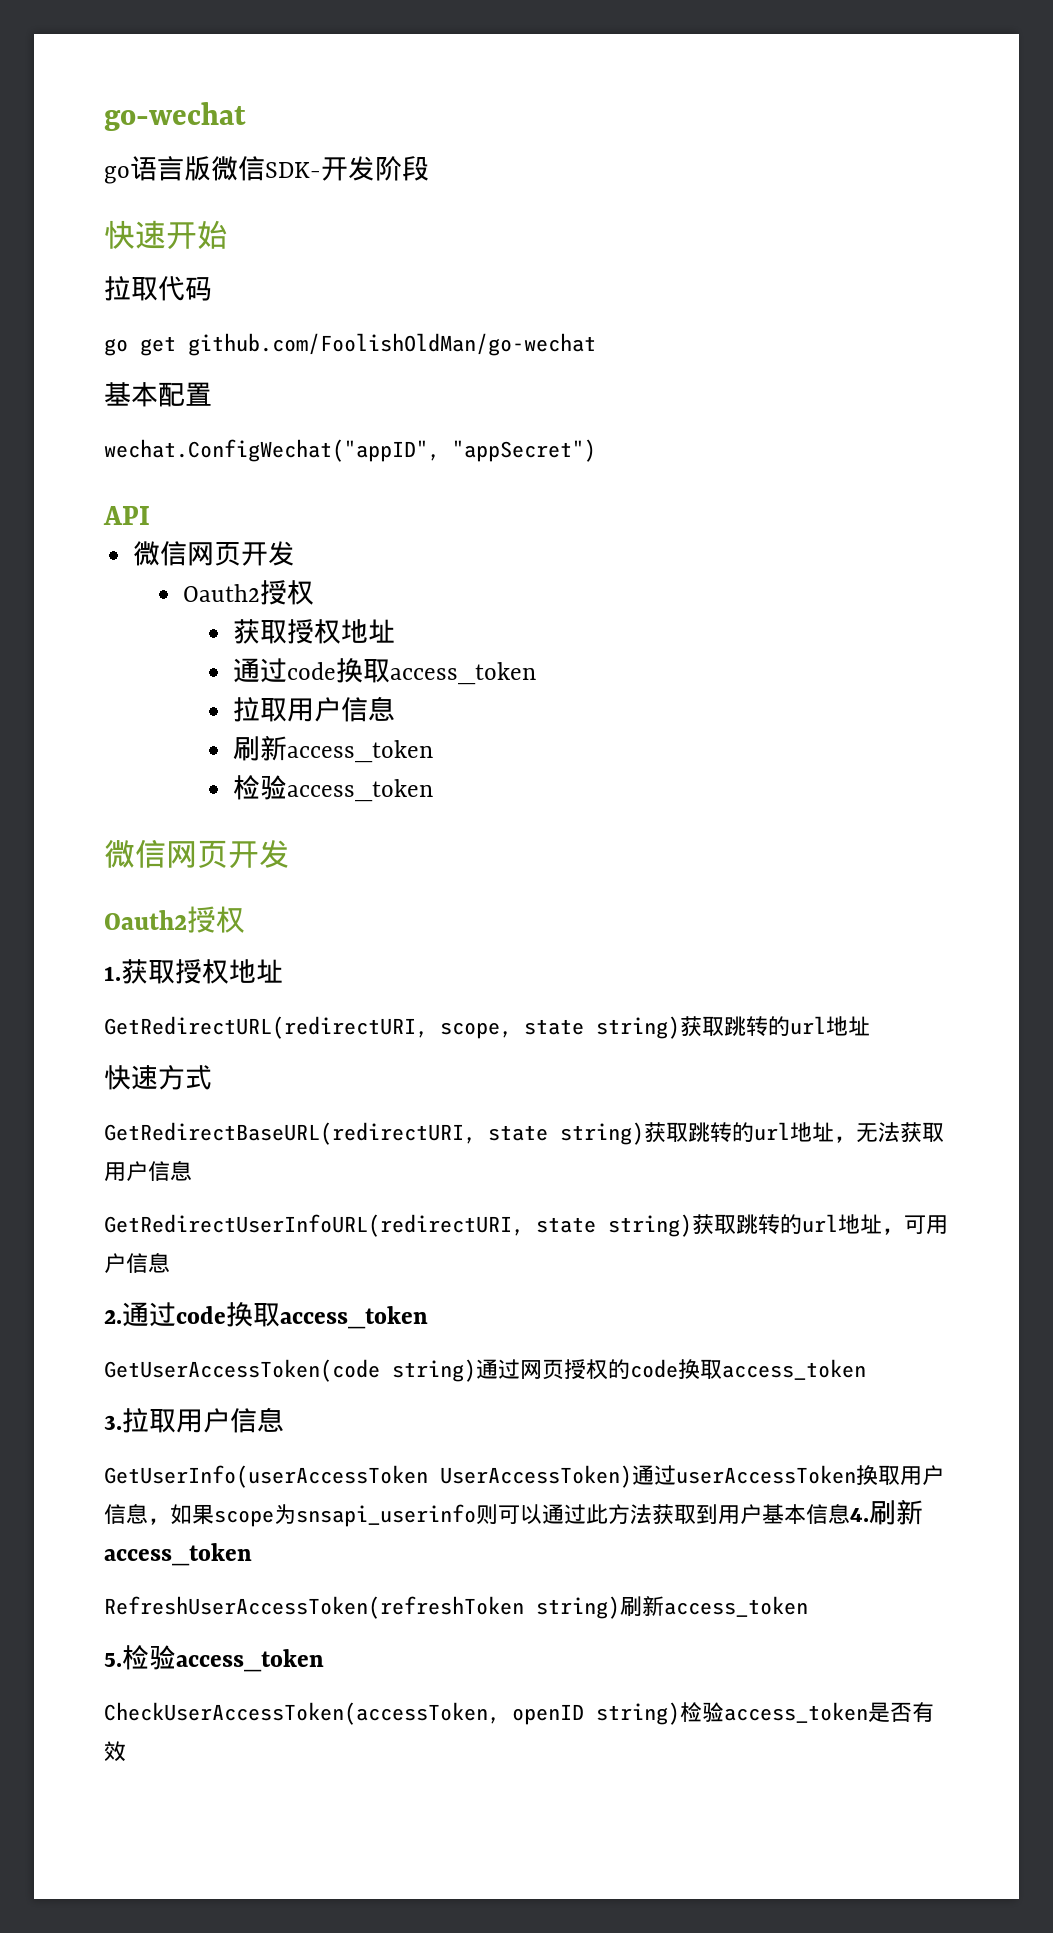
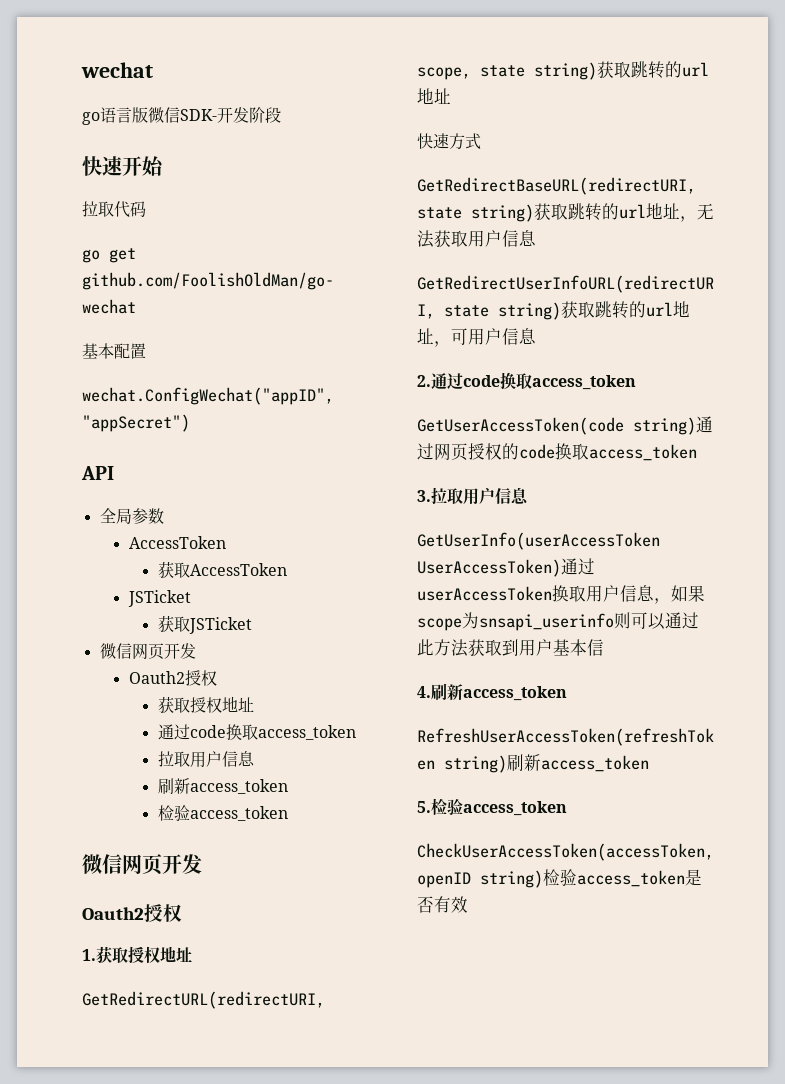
- go-wechat
+ wechat
+ 全局参数
+ AccessToken
+ 获取AccessToken
+ JSTicket
+ 获取JSTicket
- GetUserInfo(userAccessToken UserAccessToken)通过userAccessToken换取用户信息，如果scope为snsapi_userinfo则可以通过此方法获取到用户基本信息4.刷新access_token
+ GetUserInfo(userAccessToken UserAccessToken)通过userAccessToken换取用户信息，如果scope为snsapi_userinfo则可以通过此方法获取到用户基本信
+ 4.刷新access_token

